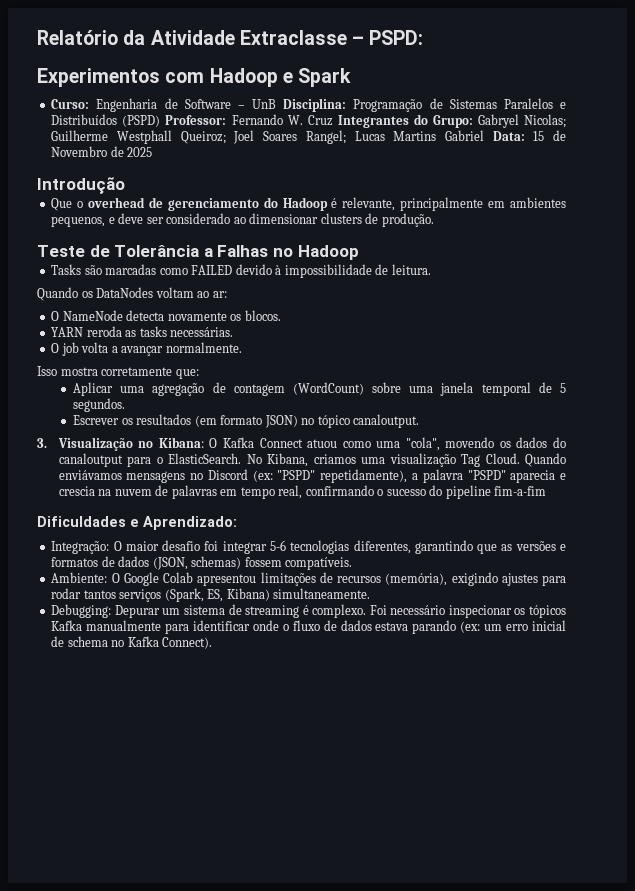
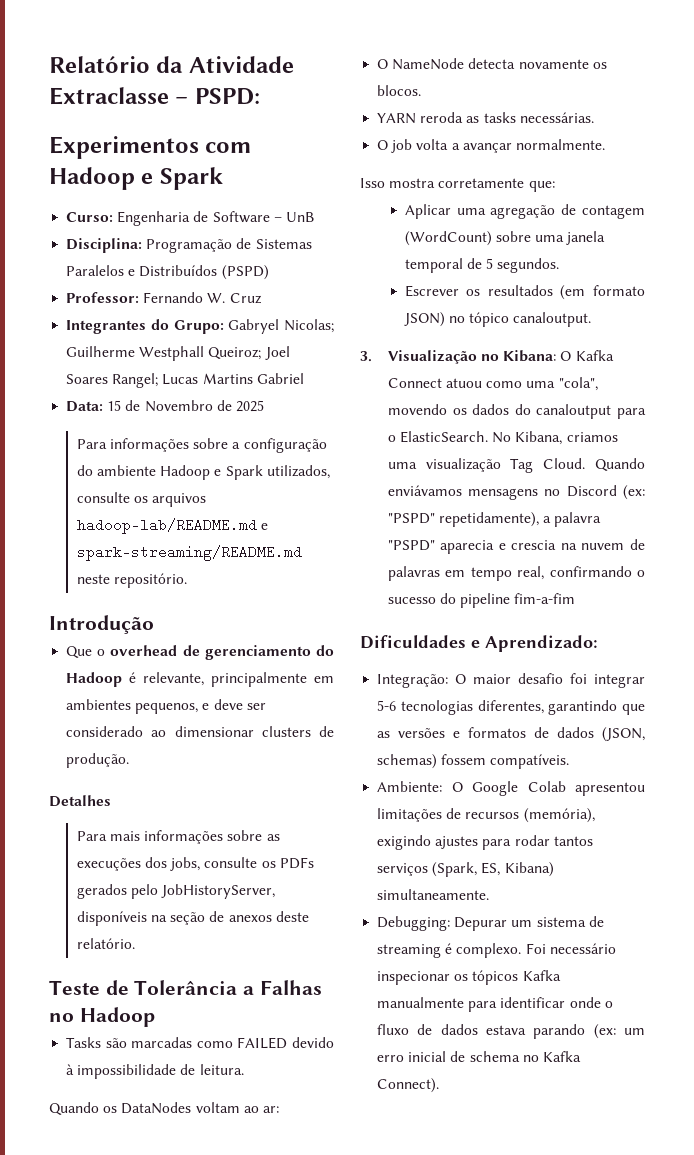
- Curso: Engenharia de Software – UnB Disciplina: Programação de Sistemas Paralelos e Distribuídos (PSPD) Professor: Fernando W. Cruz Integrantes do Grupo: Gabryel Nicolas; Guilherme Westphall Queiroz; Joel Soares Rangel; Lucas Martins Gabriel Data: 15 de Novembro de 2025
+ Curso: Engenharia de Software – UnB
+ Disciplina: Programação de Sistemas Paralelos e Distribuídos (PSPD)
+ Professor: Fernando W. Cruz
+ Integrantes do Grupo: Gabryel Nicolas; Guilherme Westphall Queiroz; Joel Soares Rangel; Lucas Martins Gabriel
+ Data: 15 de Novembro de 2025
+ Para informações sobre a configuração do ambiente Hadoop e Spark utilizados, consulte os arquivos hadoop-lab/README.md e spark-streaming/README.md neste repositório.
+ Detalhes
+ Para mais informações sobre as execuções dos jobs, consulte os PDFs gerados pelo JobHistoryServer, disponíveis na seção de anexos deste relatório.

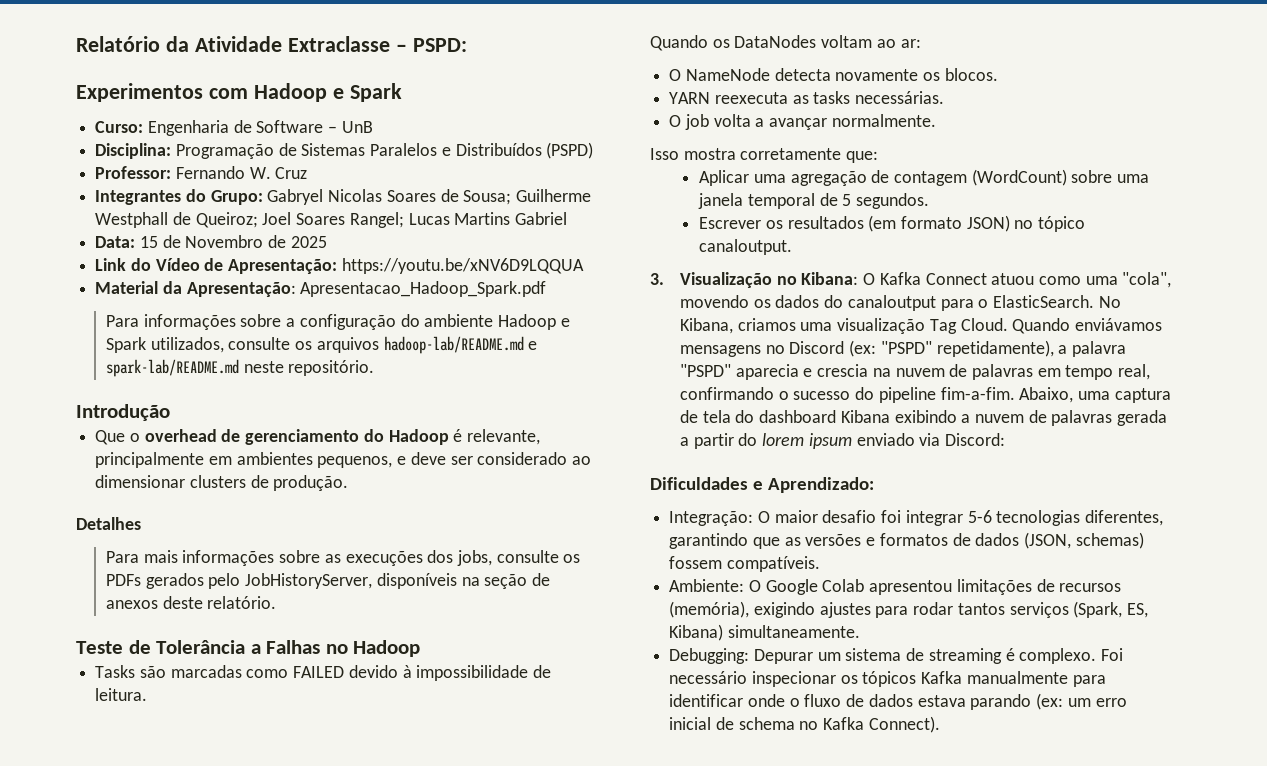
- Integrantes do Grupo: Gabryel Nicolas; Guilherme Westphall Queiroz; Joel Soares Rangel; Lucas Martins Gabriel
+ Integrantes do Grupo: Gabryel Nicolas Soares de Sousa; Guilherme Westphall de Queiroz; Joel Soares Rangel; Lucas Martins Gabriel
+ Link do Vídeo de Apresentação: https://youtu.be/xNV6D9LQQUA
+ Material da Apresentação: Apresentacao_Hadoop_Spark.pdf
- Para informações sobre a configuração do ambiente Hadoop e Spark utilizados, consulte os arquivos hadoop-lab/README.md e spark-streaming/README.md neste repositório.
+ Para informações sobre a configuração do ambiente Hadoop e Spark utilizados, consulte os arquivos hadoop-lab/README.md e spark-lab/README.md neste repositório.
- YARN reroda as tasks necessárias.
+ YARN reexecuta as tasks necessárias.
- Quando enviávamos mensagens no Discord (ex: "PSPD" repetidamente), a palavra "PSPD" aparecia e crescia na nuvem de palavras em tempo real, confirmando o sucesso do pipeline fim-a-fim
+ Quando enviávamos mensagens no Discord (ex: "PSPD" repetidamente), a palavra "PSPD" aparecia e crescia na nuvem de palavras em tempo real, confirmando o sucesso do pipeline fim-a-fim. Abaixo, uma captura de tela do dashboard Kibana exibindo a nuvem de palavras gerada a partir do lorem ipsum enviado via Discord:

